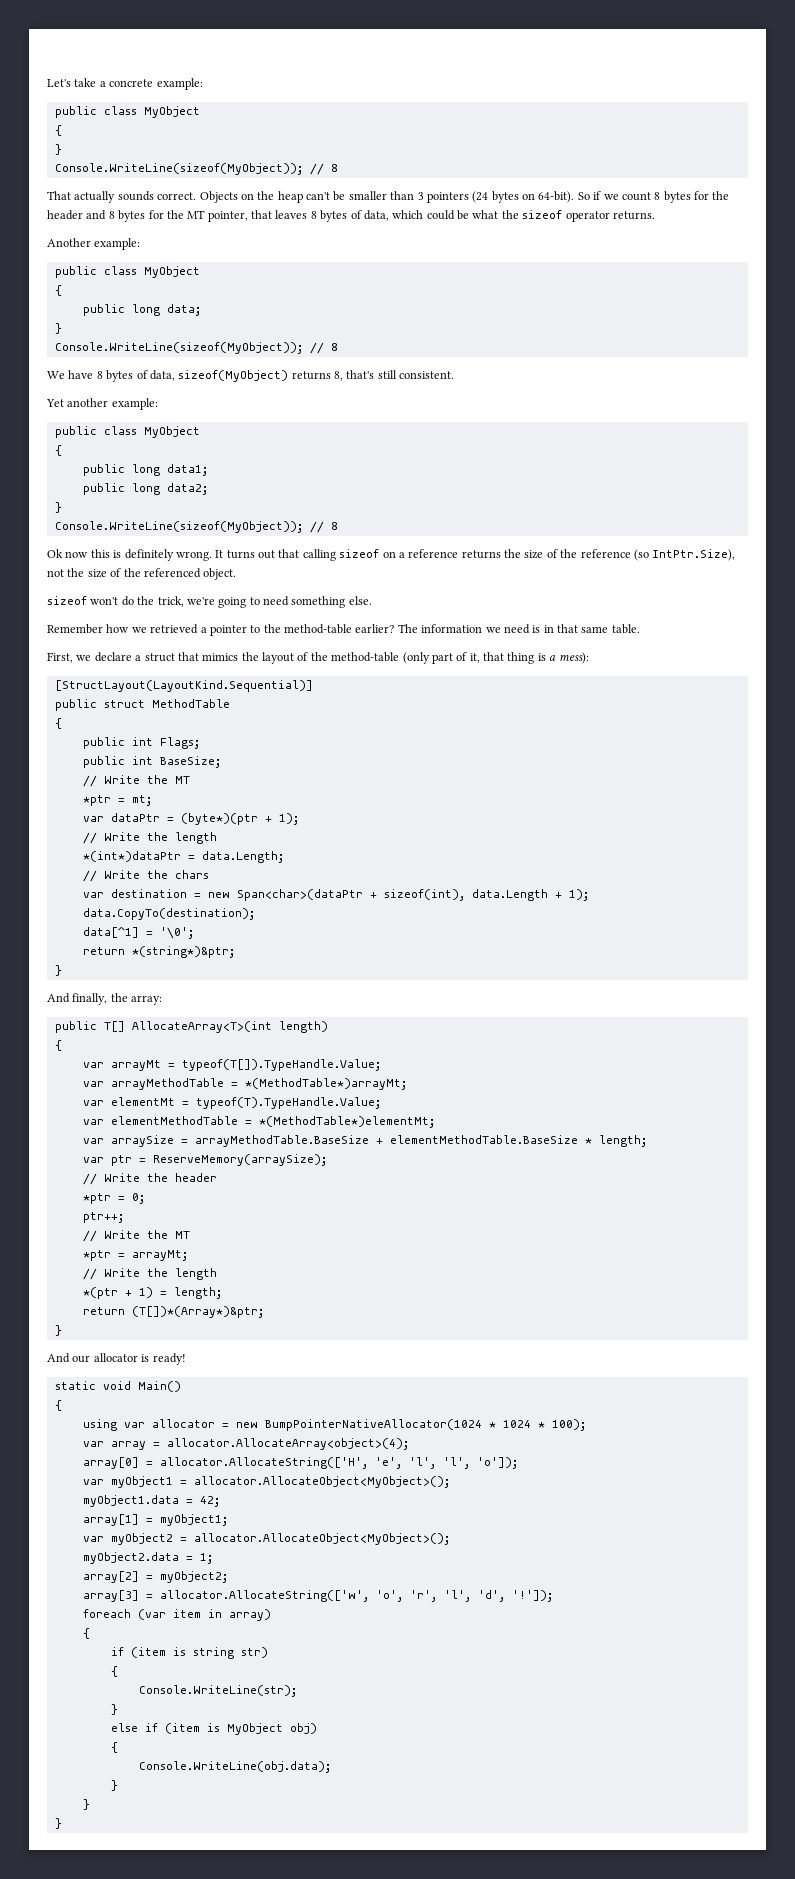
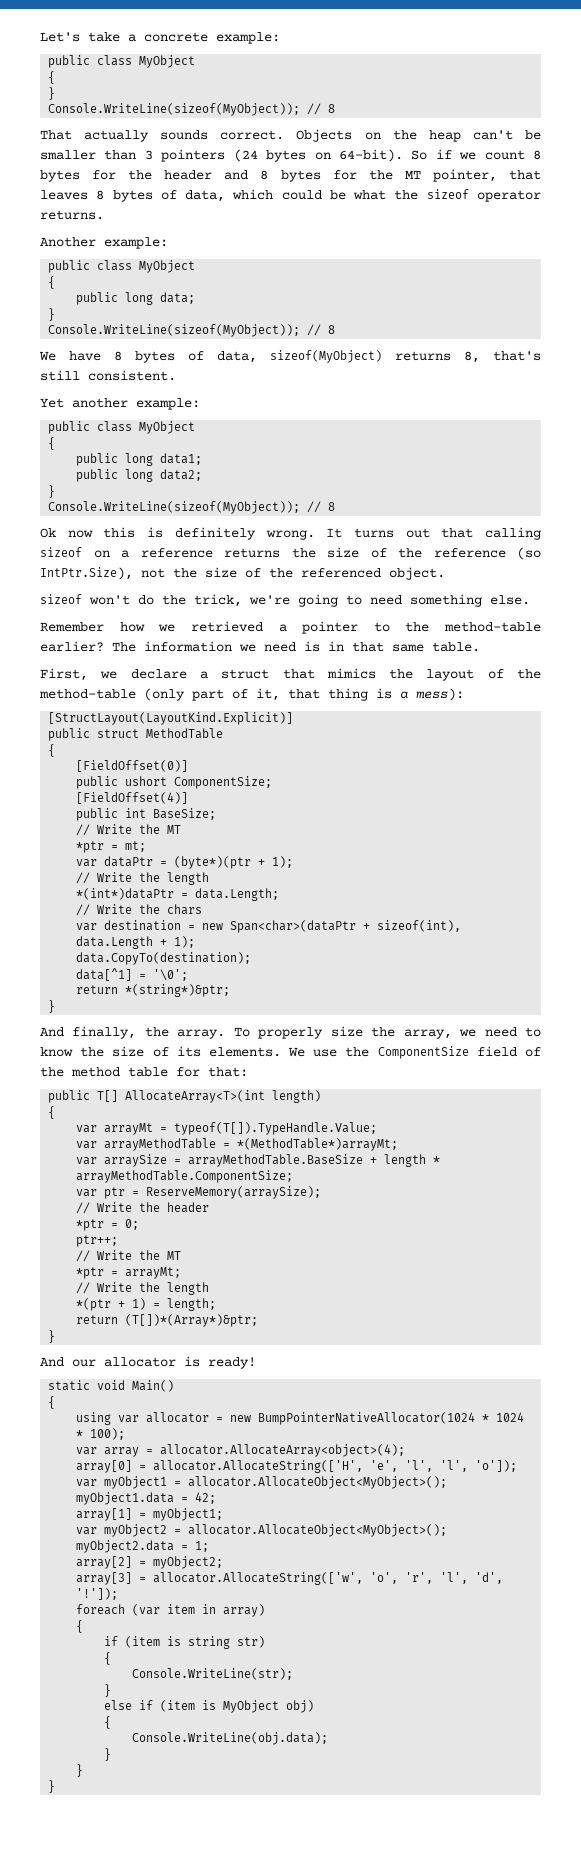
- [StructLayout(LayoutKind.Sequential)]
+ [StructLayout(LayoutKind.Explicit)]
- public int Flags;
+ [FieldOffset(0)]
+ public ushort ComponentSize;
+ [FieldOffset(4)]
- And finally, the array:
+ And finally, the array. To properly size the array, we need to know the size of its elements. We use the ComponentSize field of the method table for that:
- var elementMt = typeof(T).TypeHandle.Value;
- var elementMethodTable = *(MethodTable*)elementMt;
- var arraySize = arrayMethodTable.BaseSize + elementMethodTable.BaseSize * length;
+ var arraySize = arrayMethodTable.BaseSize + length * arrayMethodTable.ComponentSize;

